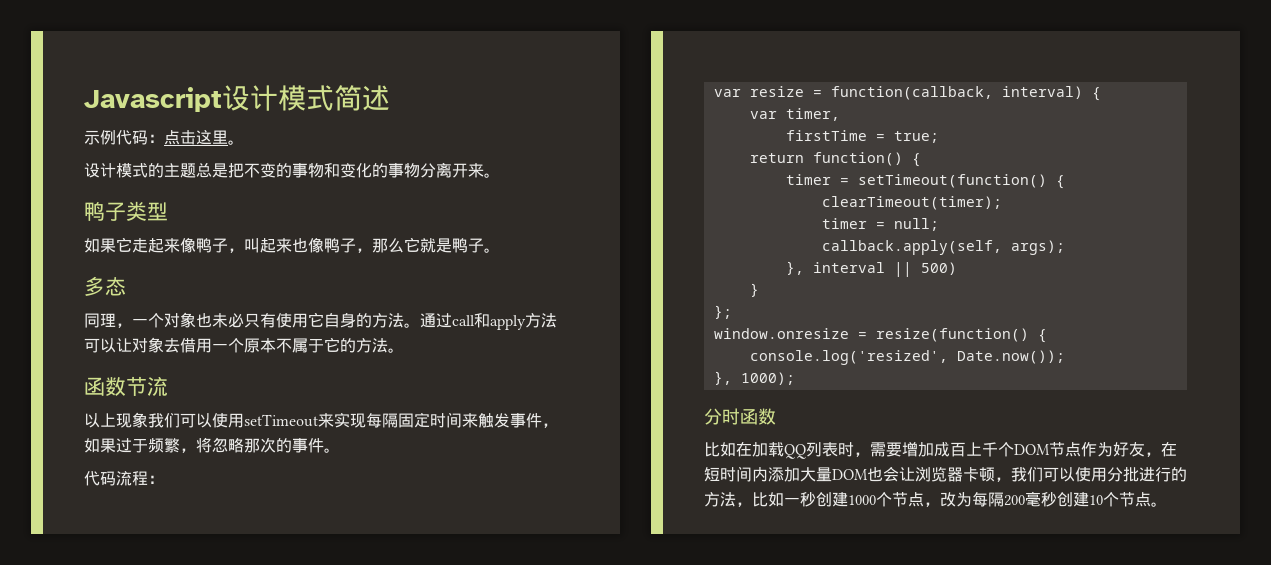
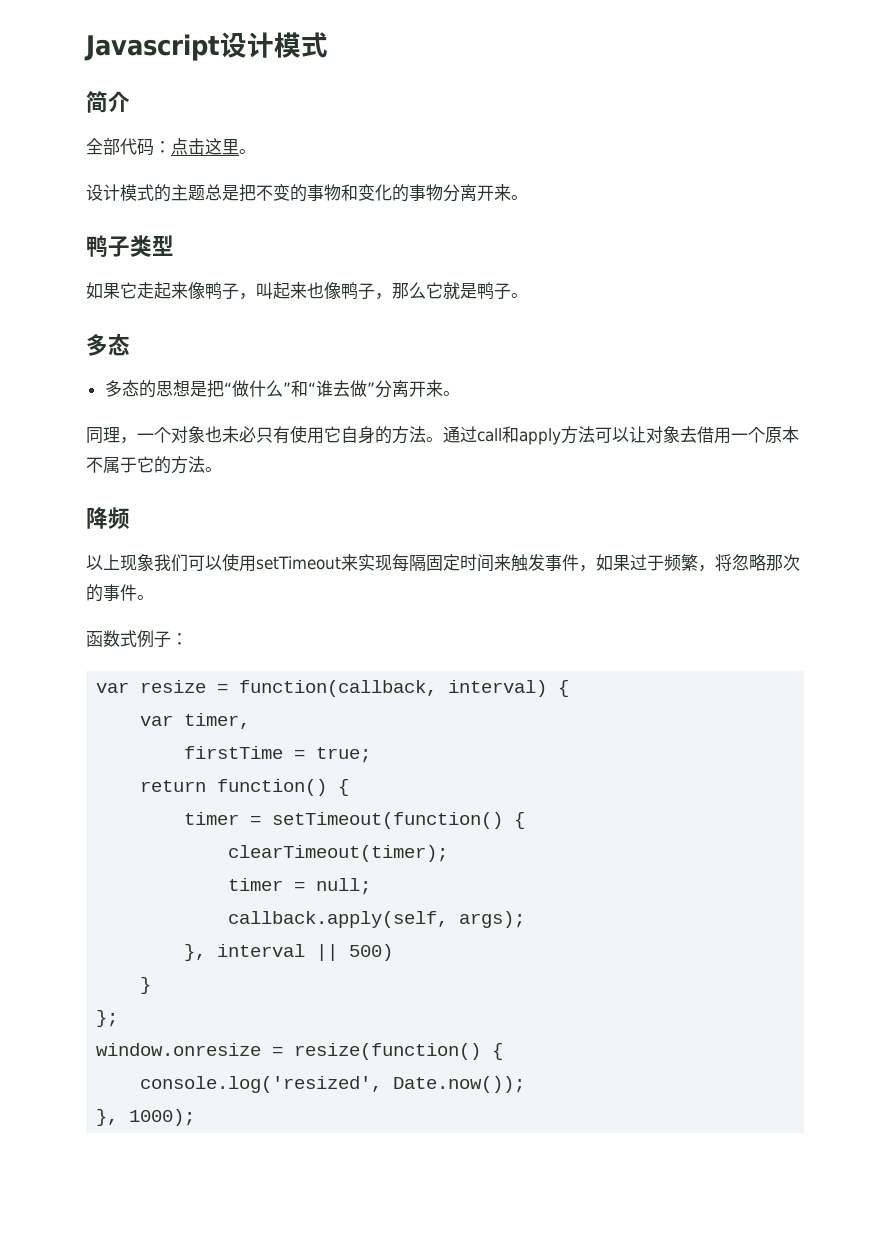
- Javascript设计模式简述
- 示例代码：点击这里。
+ Javascript设计模式
+ 简介
+ 全部代码：点击这里。
+ 多态的思想是把“做什么”和“谁去做”分离开来。
- 函数节流
+ 降频
- 代码流程：
+ 函数式例子：
- 分时函数
- 比如在加载QQ列表时，需要增加成百上千个DOM节点作为好友，在短时间内添加大量DOM也会让浏览器卡顿，我们可以使用分批进行的方法，比如一秒创建1000个节点，改为每隔200毫秒创建10个节点。

